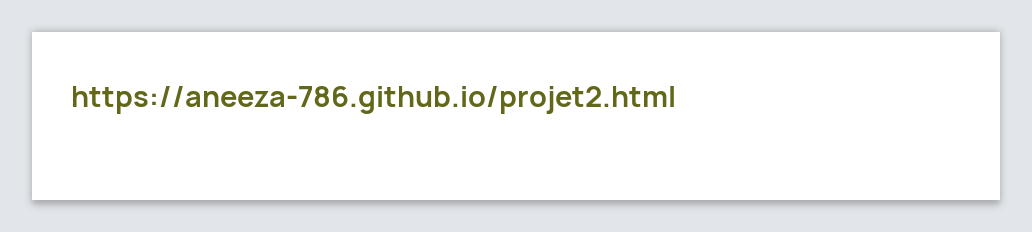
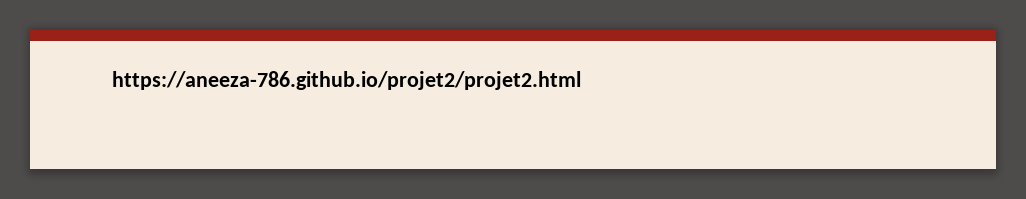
- https://aneeza-786.github.io/projet2.html
+ https://aneeza-786.github.io/projet2/projet2.html

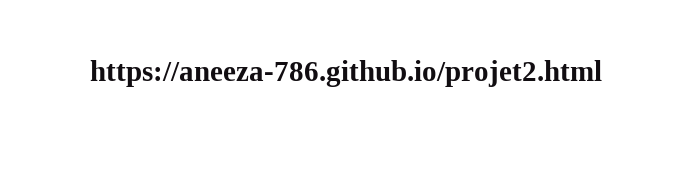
- https://aneeza-786.github.io/projet2/projet2.html
+ https://aneeza-786.github.io/projet2.html

